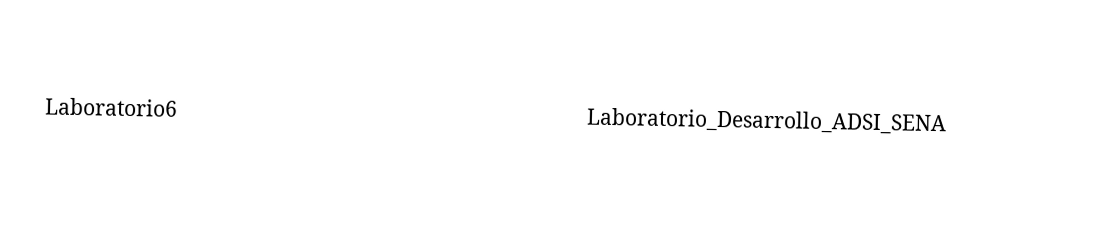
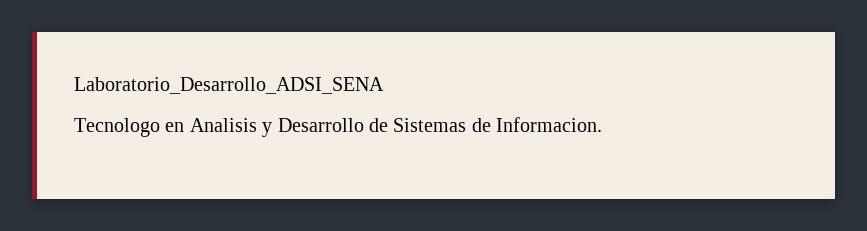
- Laboratorio6 Laboratorio_Desarrollo_ADSI_SENA
+ Laboratorio_Desarrollo_ADSI_SENA
+ Tecnologo en Analisis y Desarrollo de Sistemas de Informacion.

